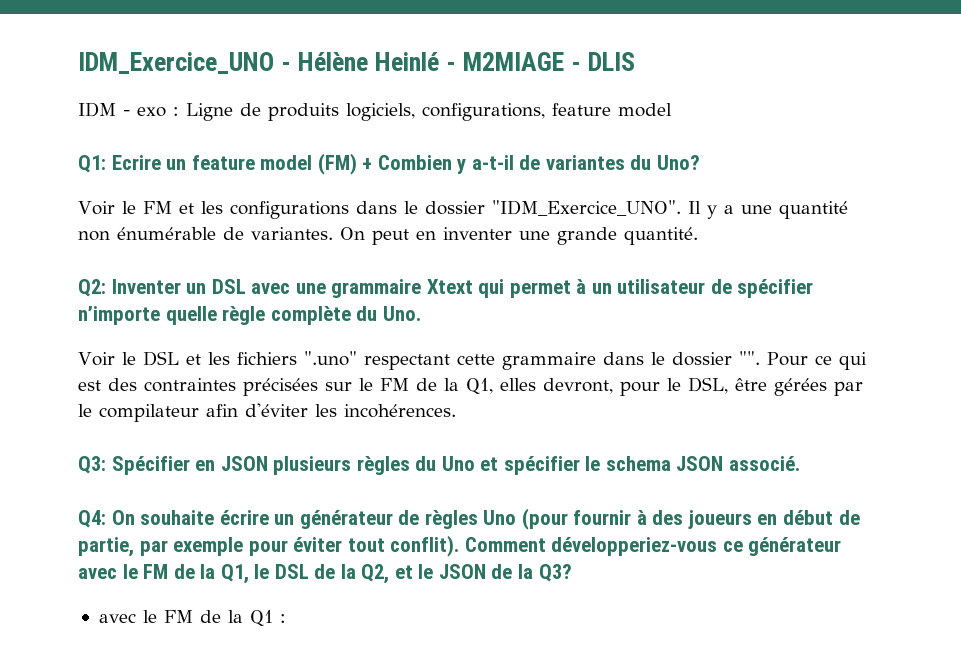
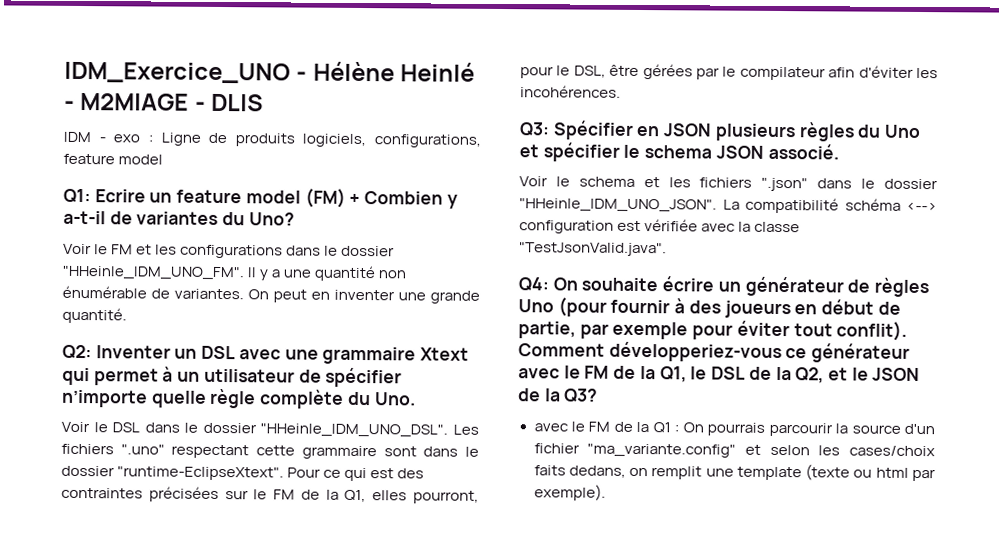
- Voir le FM et les configurations dans le dossier "IDM_Exercice_UNO".
+ Voir le FM et les configurations dans le dossier "HHeinle_IDM_UNO_FM".
- Voir le DSL et les fichiers ".uno" respectant cette grammaire dans le dossier "".
+ Voir le DSL dans le dossier "HHeinle_IDM_UNO_DSL". Les fichiers ".uno" respectant cette grammaire sont dans le dossier "runtime-EclipseXtext".
- Pour ce qui est des contraintes précisées sur le FM de la Q1, elles devront, pour le DSL, être gérées par le compilateur afin d'éviter les incohérences.
+ Pour ce qui est des contraintes précisées sur le FM de la Q1, elles pourront, pour le DSL, être gérées par le compilateur afin d'éviter les incohérences.
+ Voir le schema et les fichiers ".json" dans le dossier "HHeinle_IDM_UNO_JSON". La compatibilité schéma <--> configuration est vérifiée avec la classe "TestJsonValid.java".
- avec le FM de la Q1 :
+ avec le FM de la Q1 : On pourrais parcourir la source d'un fichier "ma_variante.config" et selon les cases/choix faits dedans, on remplit une template (texte ou html par exemple).

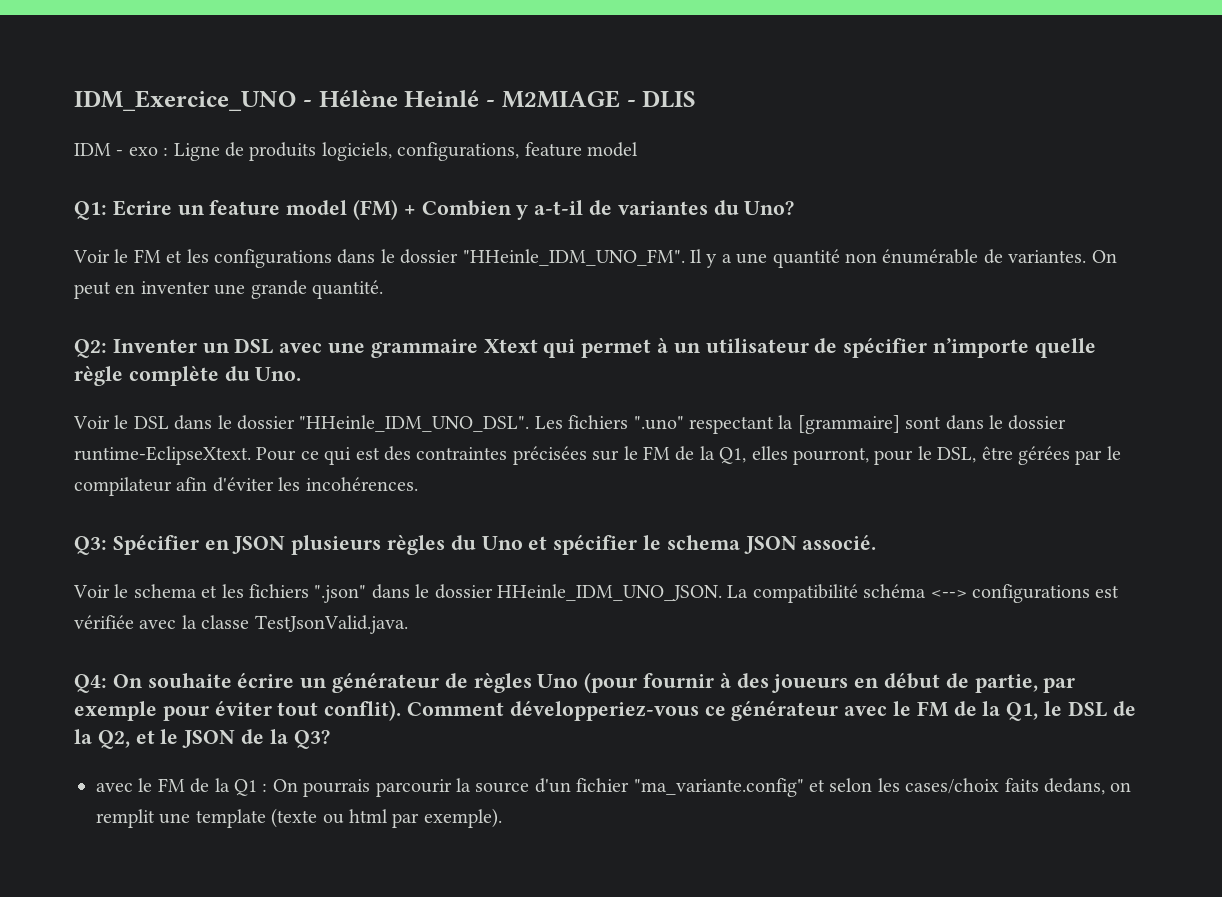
- Les fichiers ".uno" respectant cette grammaire sont dans le dossier "runtime-EclipseXtext".
+ Les fichiers ".uno" respectant la [grammaire] sont dans le dossier runtime-EclipseXtext.
- Voir le schema et les fichiers ".json" dans le dossier "HHeinle_IDM_UNO_JSON".
+ Voir le schema et les fichiers ".json" dans le dossier HHeinle_IDM_UNO_JSON.
- La compatibilité schéma <--> configuration est vérifiée avec la classe "TestJsonValid.java".
+ La compatibilité schéma <--> configurations est vérifiée avec la classe TestJsonValid.java.

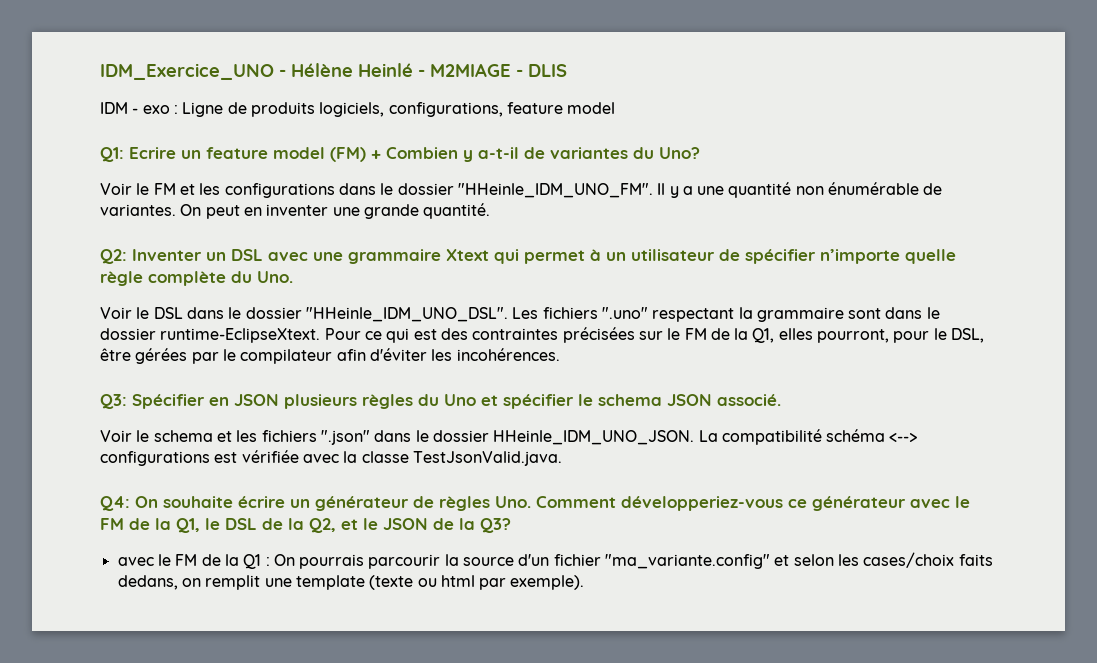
- Les fichiers ".uno" respectant la [grammaire] sont dans le dossier runtime-EclipseXtext.
+ Les fichiers ".uno" respectant la grammaire sont dans le dossier runtime-EclipseXtext.
- Q4: On souhaite écrire un générateur de règles Uno (pour fournir à des joueurs en début de partie, par exemple pour éviter tout conflit). Comment développeriez-vous ce générateur avec le FM de la Q1, le DSL de la Q2, et le JSON de la Q3?
+ Q4: On souhaite écrire un générateur de règles Uno. Comment développeriez-vous ce générateur avec le FM de la Q1, le DSL de la Q2, et le JSON de la Q3?

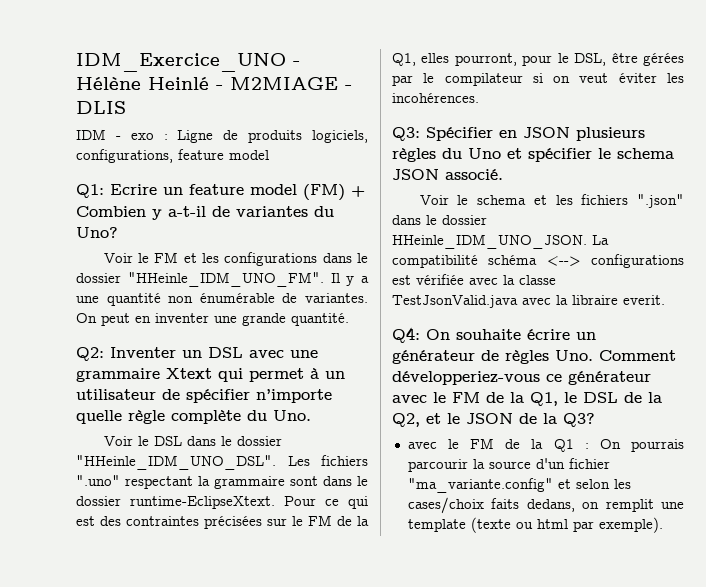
- Pour ce qui est des contraintes précisées sur le FM de la Q1, elles pourront, pour le DSL, être gérées par le compilateur afin d'éviter les incohérences.
+ Pour ce qui est des contraintes précisées sur le FM de la Q1, elles pourront, pour le DSL, être gérées par le compilateur si on veut éviter les incohérences.
- La compatibilité schéma <--> configurations est vérifiée avec la classe TestJsonValid.java.
+ La compatibilité schéma <--> configurations est vérifiée avec la classe TestJsonValid.java avec la libraire everit.

